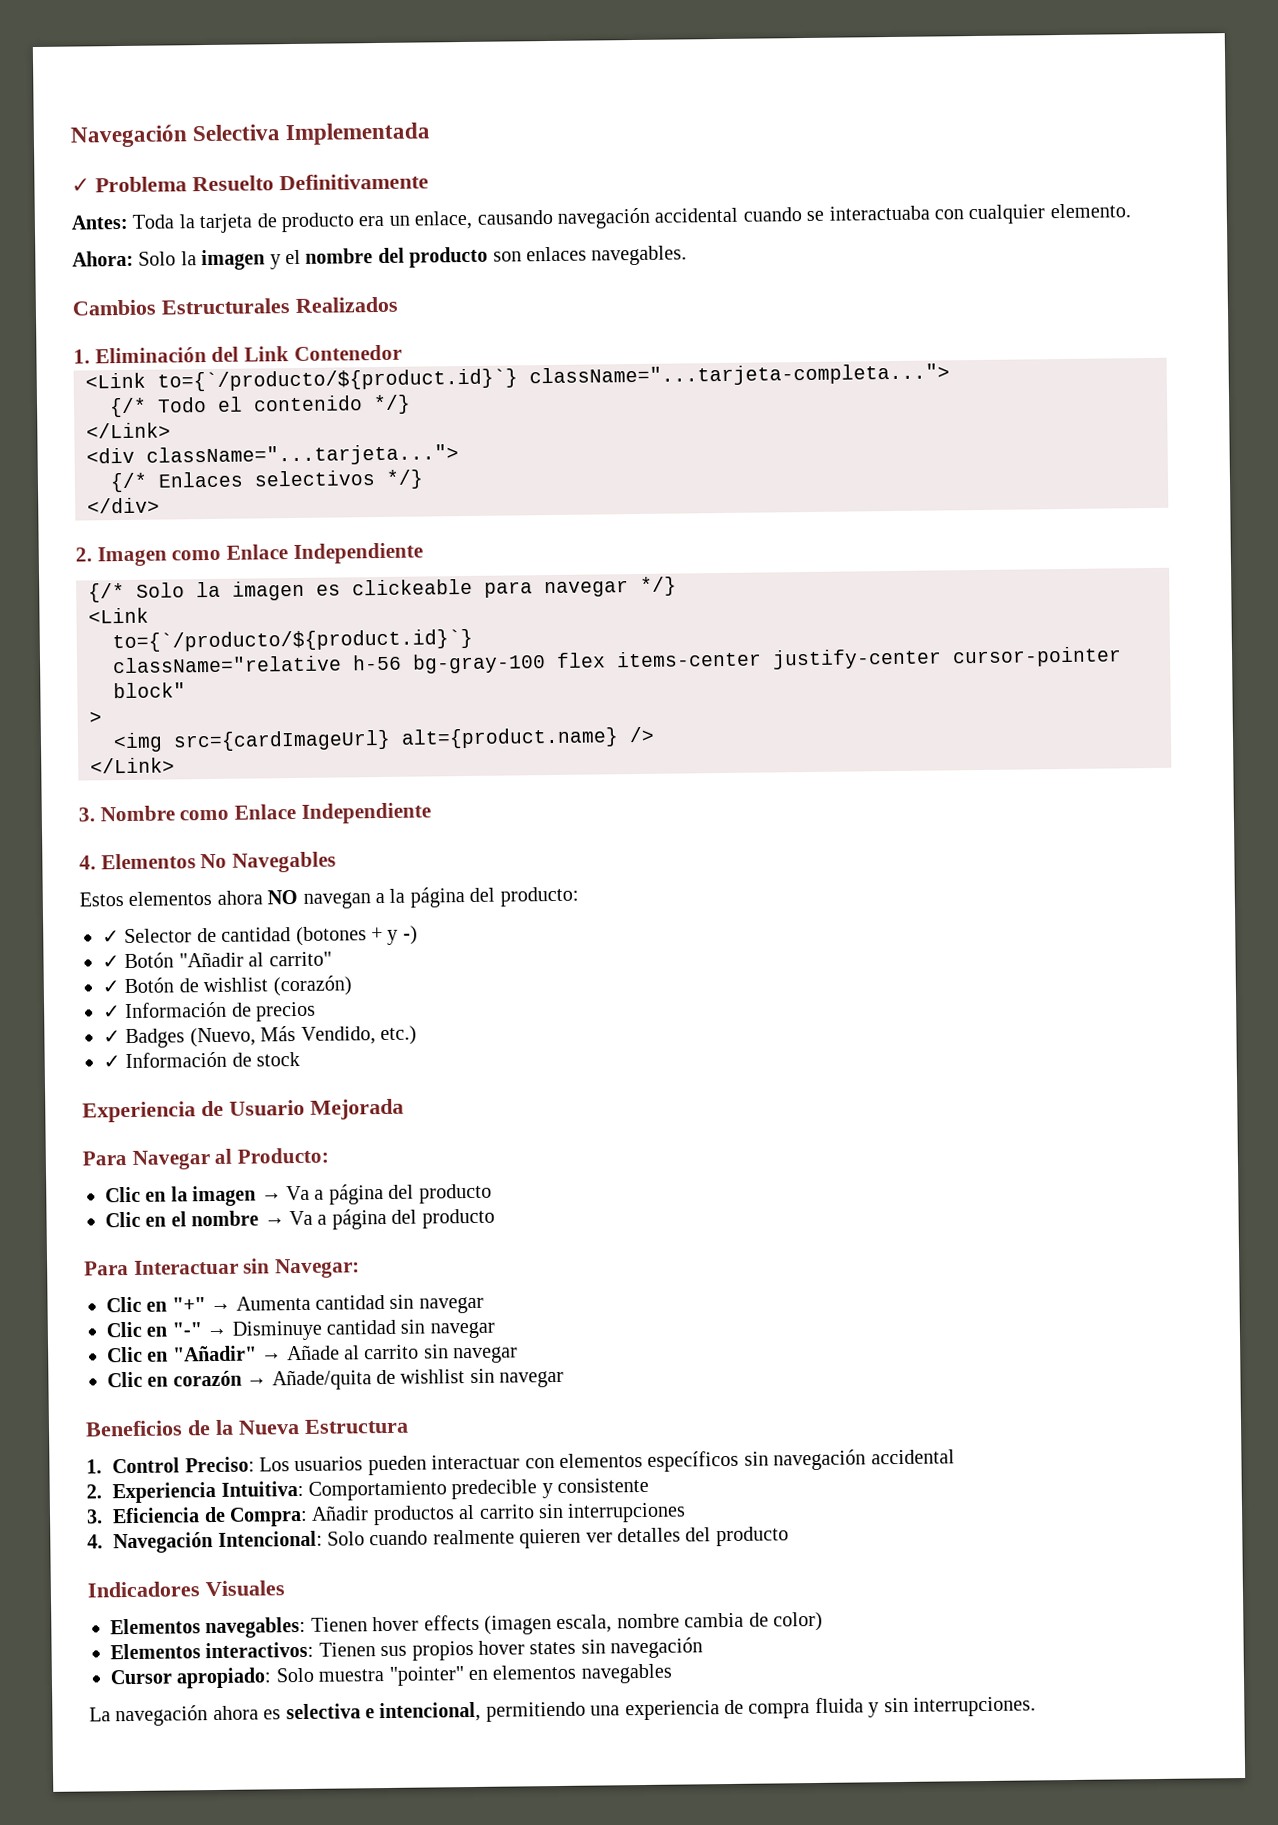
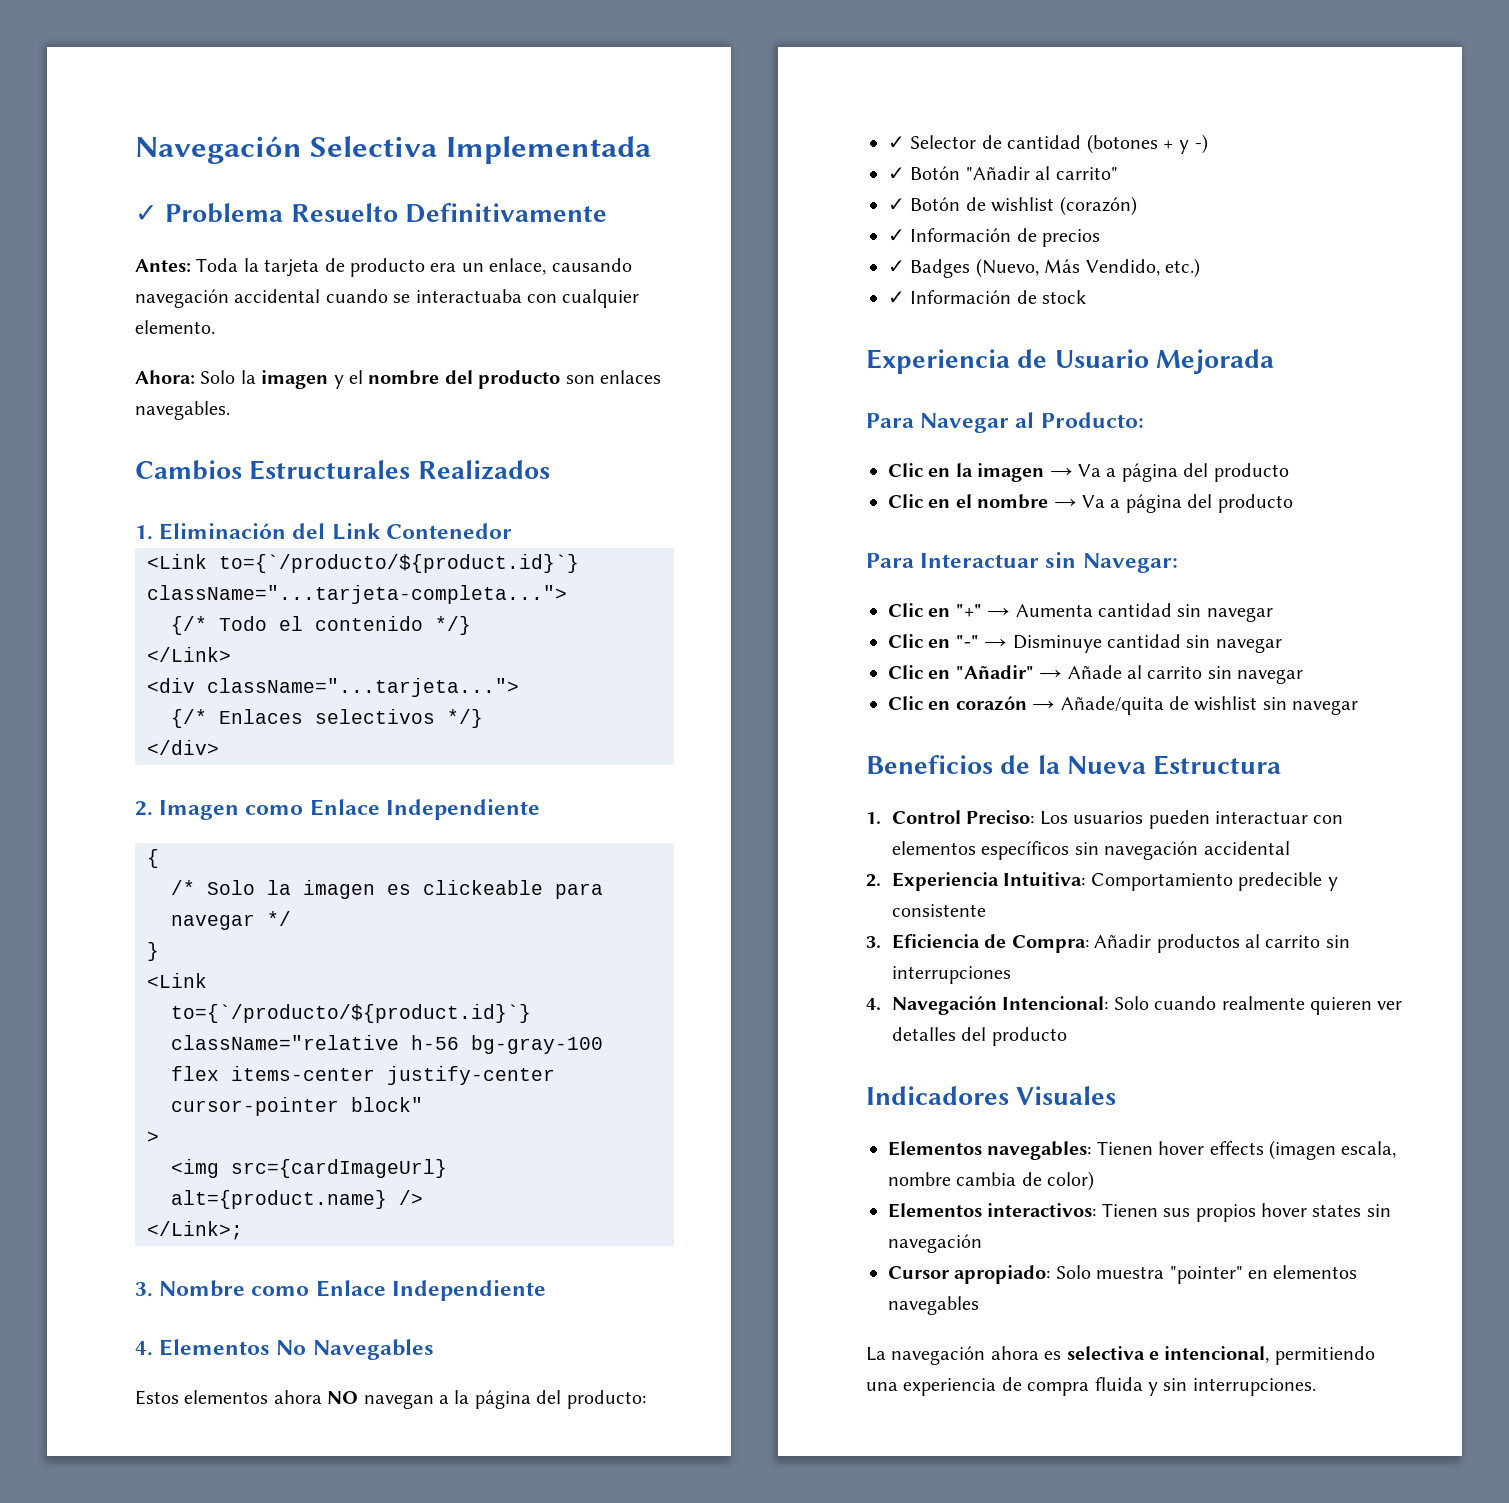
- {/* Solo la imagen es clickeable para navegar */}
+ {
+ /* Solo la imagen es clickeable para navegar */
+ }
  <img src={cardImageUrl} alt={product.name} />
- </Link>
+ </Link>;

